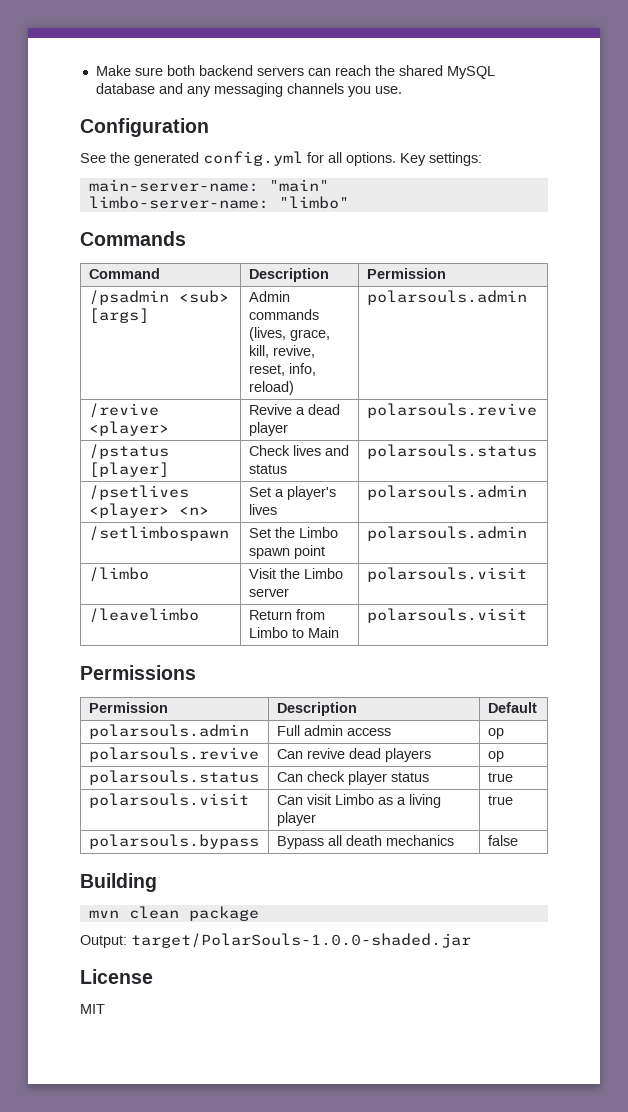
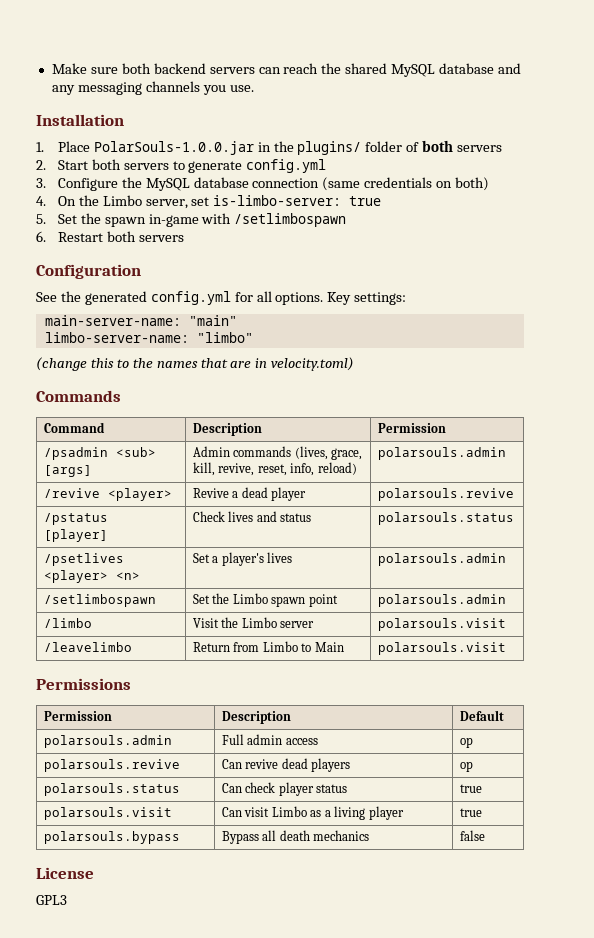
+ Installation
+ 1. Place PolarSouls-1.0.0.jar in the plugins/ folder of both servers
+ 2. Start both servers to generate config.yml
+ 3. Configure the MySQL database connection (same credentials on both)
+ 4. On the Limbo server, set is-limbo-server: true
+ 5. Set the spawn in-game with /setlimbospawn
+ 6. Restart both servers
+ (change this to the names that are in velocity.toml)
- Building
- mvn clean package
- Output: target/PolarSouls-1.0.0-shaded.jar
- MIT
+ GPL3

